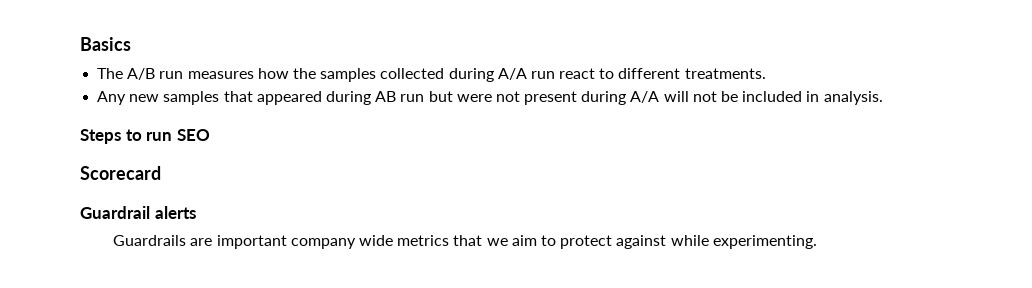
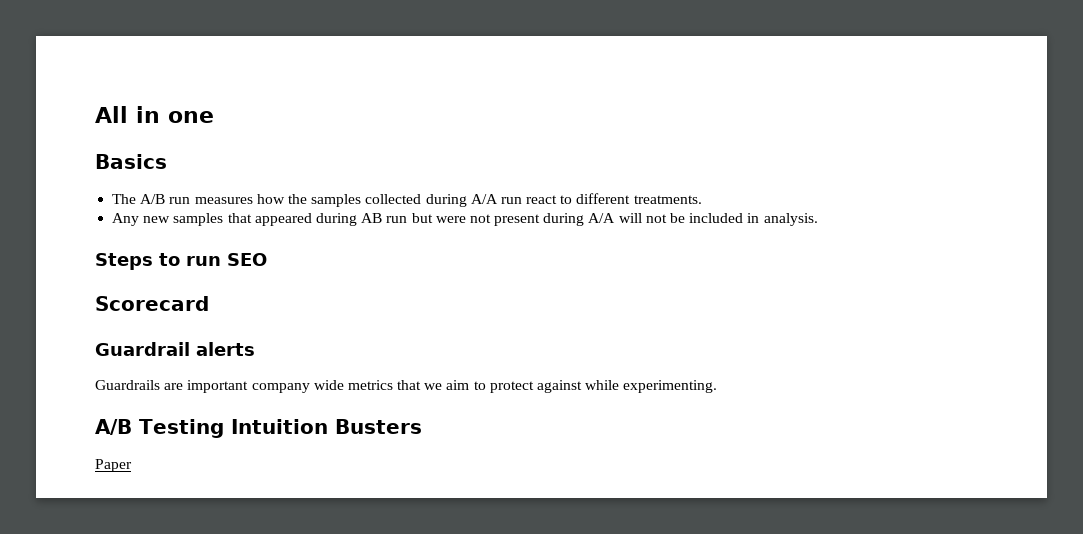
+ All in one
+ A/B Testing Intuition Busters
+ Paper

